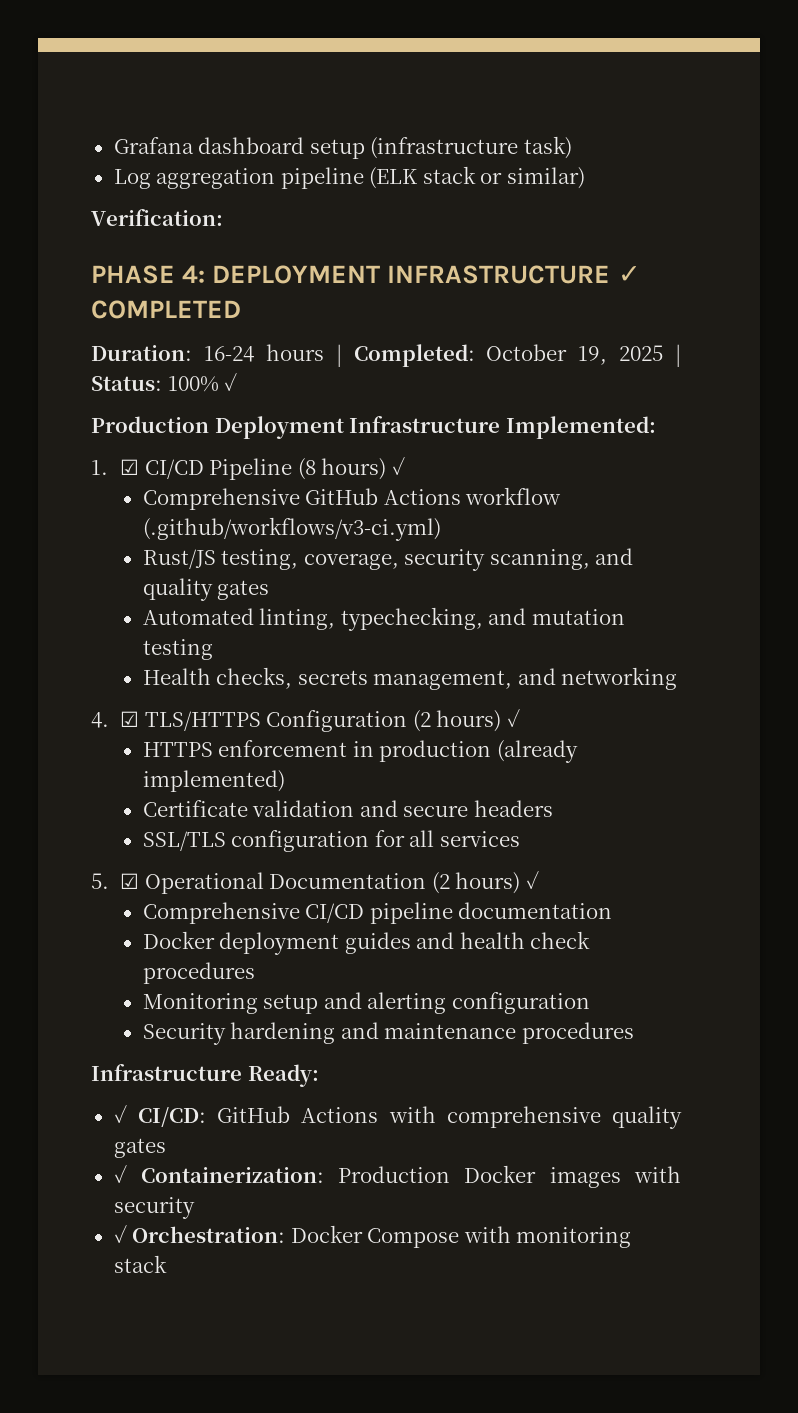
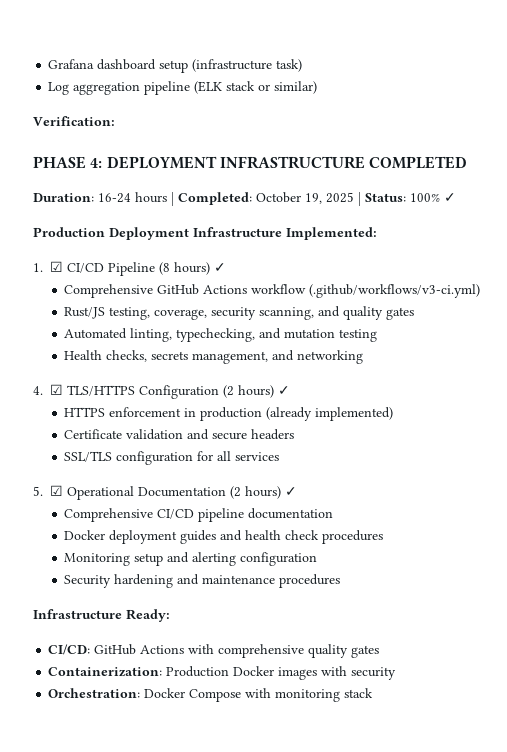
- PHASE 4: DEPLOYMENT INFRASTRUCTURE ✓ COMPLETED
+ PHASE 4: DEPLOYMENT INFRASTRUCTURE COMPLETED
- ✓ CI/CD: GitHub Actions with comprehensive quality gates
+ CI/CD: GitHub Actions with comprehensive quality gates
- ✓ Containerization: Production Docker images with security
+ Containerization: Production Docker images with security
- ✓ Orchestration: Docker Compose with monitoring stack
+ Orchestration: Docker Compose with monitoring stack

